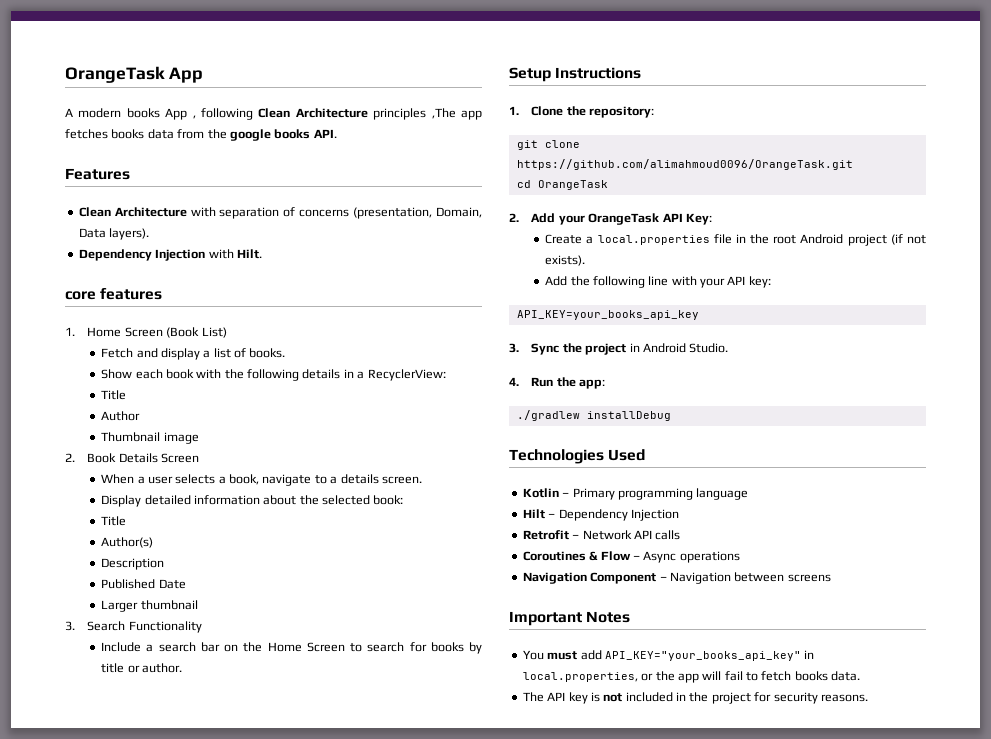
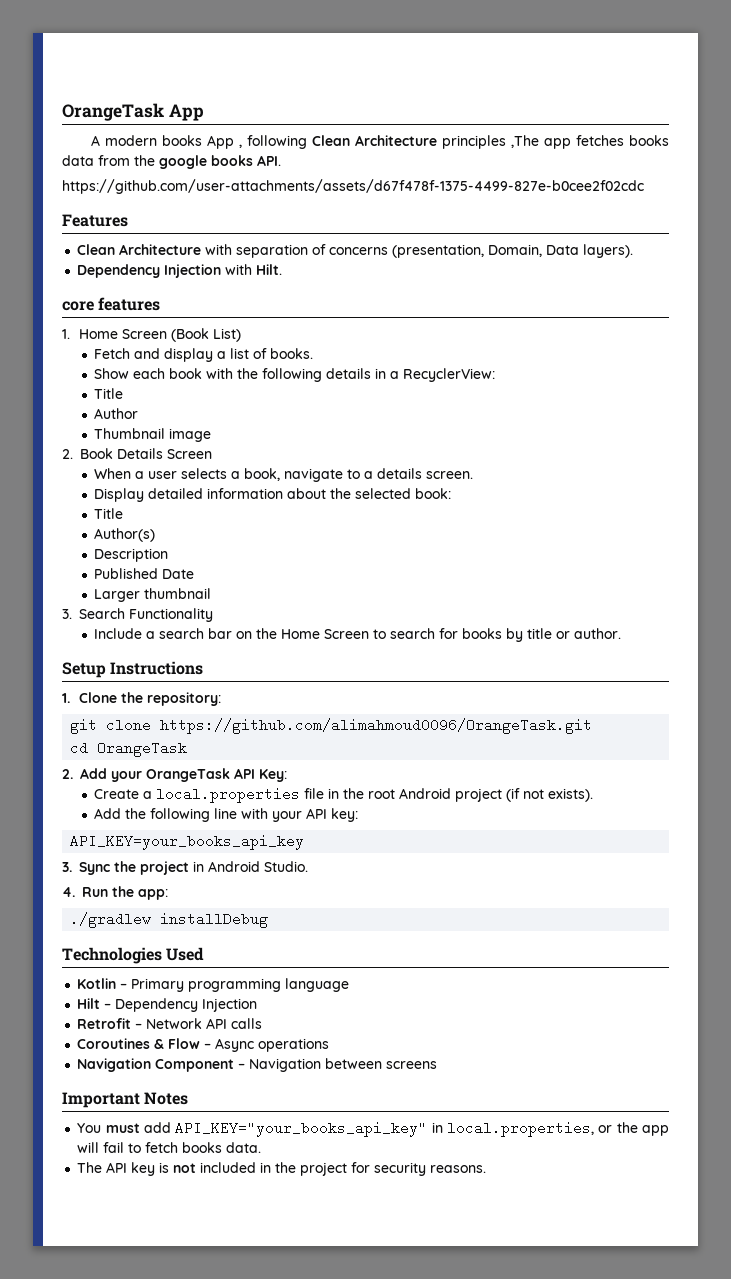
+ https://github.com/user-attachments/assets/d67f478f-1375-4499-827e-b0cee2f02cdc

